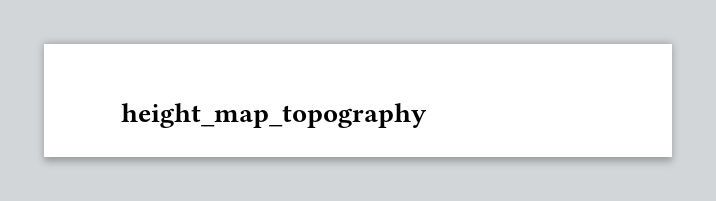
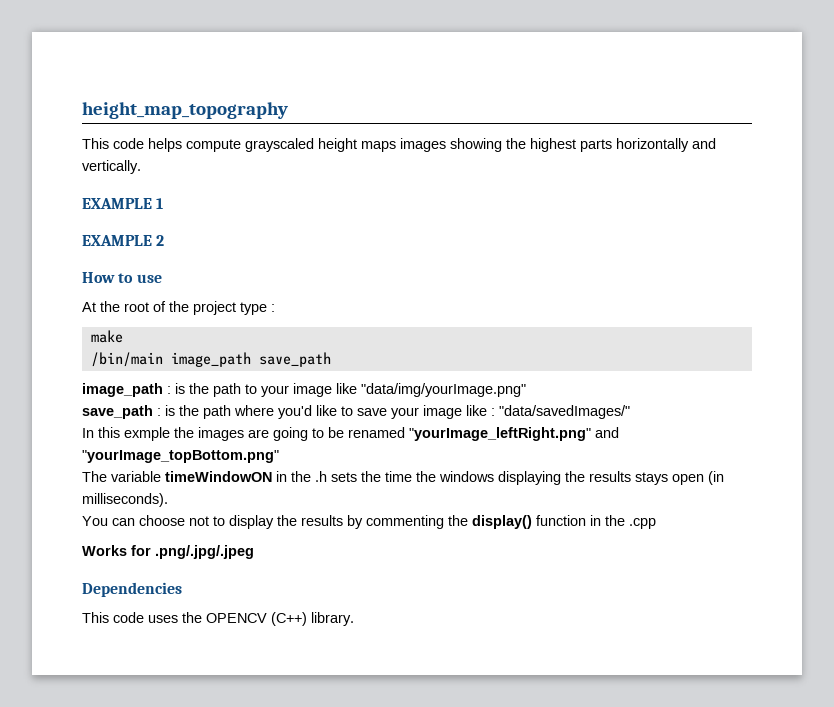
+ This code helps compute grayscaled height maps images showing the highest parts horizontally and vertically.
+ EXAMPLE 1
+ EXAMPLE 2
+ How to use
+ At the root of the project type :
+ make
+ /bin/main image_path save_path
+ image_path : is the path to your image like "data/img/yourImage.png"
+ save_path : is the path where you'd like to save your image like : "data/savedImages/"
+ In this exmple the images are going to be renamed "yourImage_leftRight.png" and "yourImage_topBottom.png"
+ The variable timeWindowON in the .h sets the time the windows displaying the results stays open (in milliseconds).
+ You can choose not to display the results by commenting the display() function in the .cpp
+ Works for .png/.jpg/.jpeg
+ Dependencies
+ This code uses the OPENCV (C++) library.

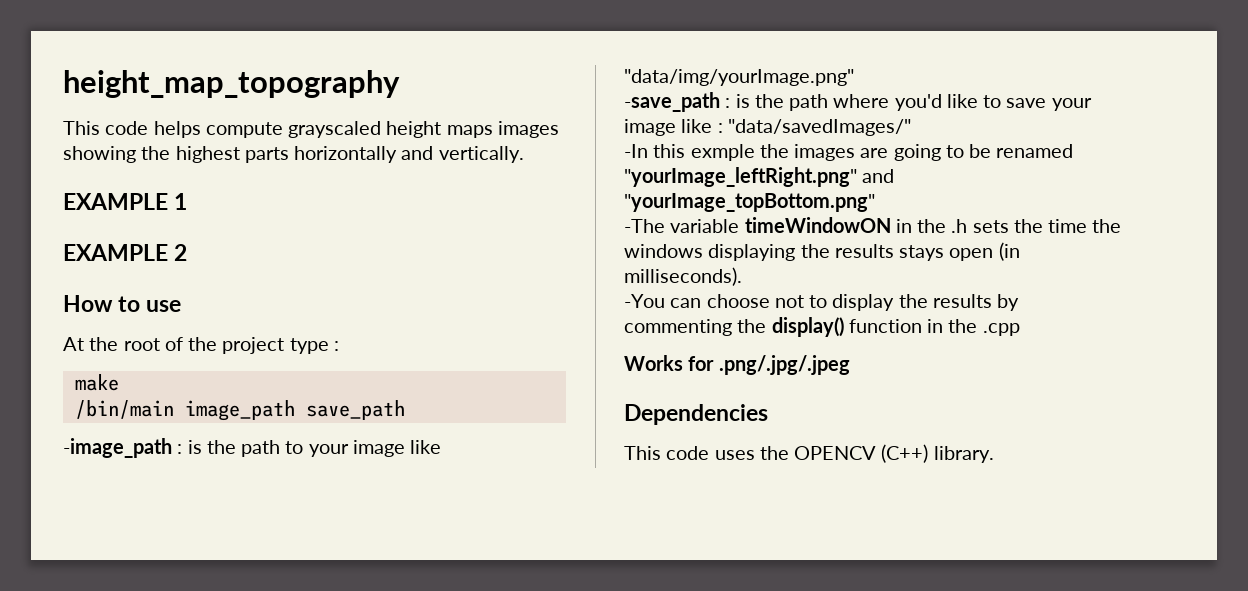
- image_path : is the path to your image like "data/img/yourImage.png"
+ -image_path : is the path to your image like "data/img/yourImage.png"
- save_path : is the path where you'd like to save your image like : "data/savedImages/"
+ -save_path : is the path where you'd like to save your image like : "data/savedImages/"
- In this exmple the images are going to be renamed "yourImage_leftRight.png" and "yourImage_topBottom.png"
+ -In this exmple the images are going to be renamed "yourImage_leftRight.png" and "yourImage_topBottom.png"
- The variable timeWindowON in the .h sets the time the windows displaying the results stays open (in milliseconds).
+ -The variable timeWindowON in the .h sets the time the windows displaying the results stays open (in milliseconds).
- You can choose not to display the results by commenting the display() function in the .cpp
+ -You can choose not to display the results by commenting the display() function in the .cpp

